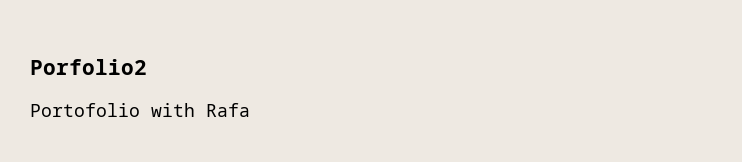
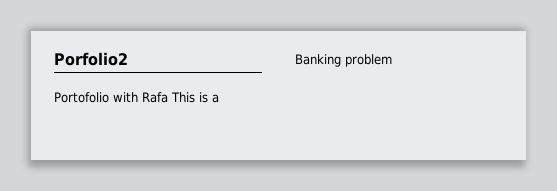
- Portofolio with Rafa
+ Portofolio with Rafa This is a Banking problem

